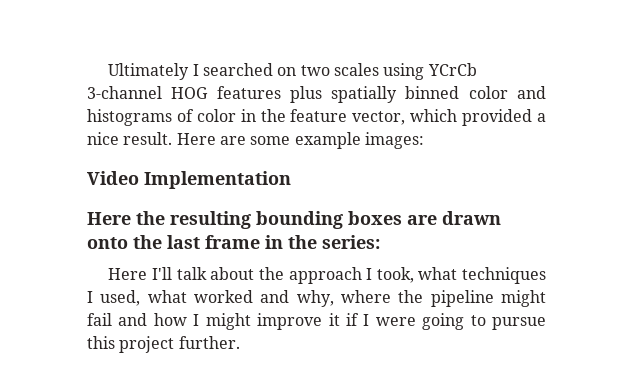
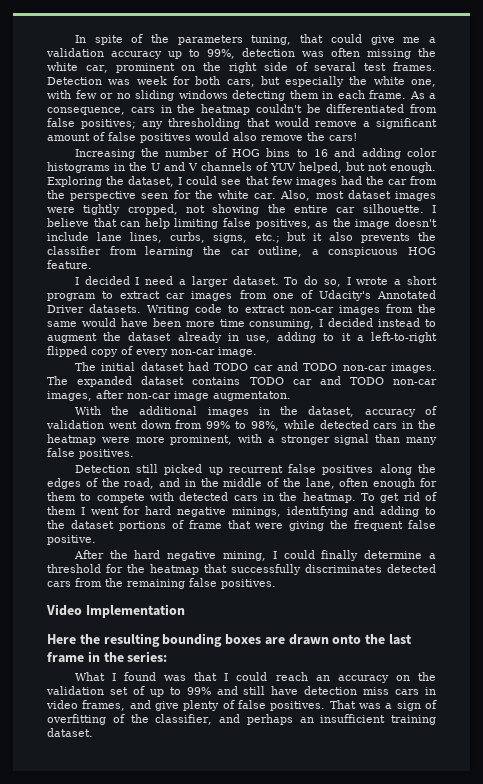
- Ultimately I searched on two scales using YCrCb 3-channel HOG features plus spatially binned color and histograms of color in the feature vector, which provided a nice result. Here are some example images:
+ In spite of the parameters tuning, that could give me a validation accuracy up to 99%, detection was often missing the white car, prominent on the right side of sevaral test frames. Detection was week for both cars, but especially the white one, with few or no sliding windows detecting them in each frame. As a consequence, cars in the heatmap couldn't be differentiated from false positives; any thresholding that would remove a significant amount of false positives would also remove the cars!
+ Increasing the number of HOG bins to 16 and adding color histograms in the U and V channels of YUV helped, but not enough. Exploring the dataset, I could see that few images had the car from the perspective seen for the white car. Also, most dataset images were tightly cropped, not showing the entire car silhouette. I believe that can help limiting false positives, as the image doesn't include lane lines, curbs, signs, etc.; but it also prevents the classifier from learning the car outline, a conspicuous HOG feature.
+ I decided I need a larger dataset. To do so, I wrote a short program to extract car images from one of Udacity's Annotated Driver datasets. Writing code to extract non-car images from the same would have been more time consuming, I decided instead to augment the dataset already in use, adding to it a left-to-right flipped copy of every non-car image.
+ The initial dataset had TODO car and TODO non-car images. The expanded dataset contains TODO car and TODO non-car images, after non-car image augmentaton.
+ With the additional images in the dataset, accuracy of validation went down from 99% to 98%, while detected cars in the heatmap were more prominent, with a stronger signal than many false positives.
+ Detection still picked up recurrent false positives along the edges of the road, and in the middle of the lane, often enough for them to compete with detected cars in the heatmap. To get rid of them I went for hard negative minings, identifying and adding to the dataset portions of frame that were giving the frequent false positive.
+ After the hard negative mining, I could finally determine a threshold for the heatmap that successfully discriminates detected cars from the remaining false positives.
- Here I'll talk about the approach I took, what techniques I used, what worked and why, where the pipeline might fail and how I might improve it if I were going to pursue this project further.
+ What I found was that I could reach an accuracy on the validation set of up to 99% and still have detection miss cars in video frames, and give plenty of false positives. That was a sign of overfitting of the classifier, and perhaps an insufficient training dataset.

